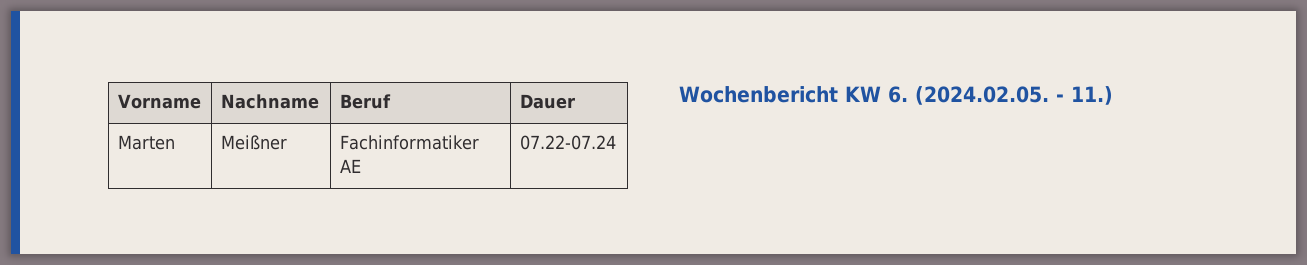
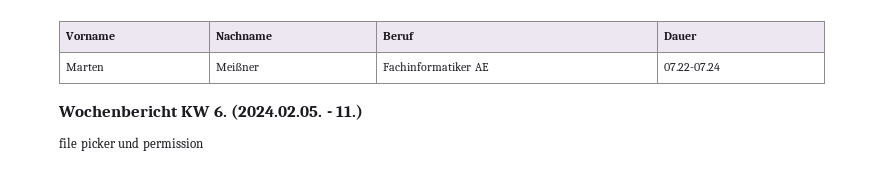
+ file picker und permission

